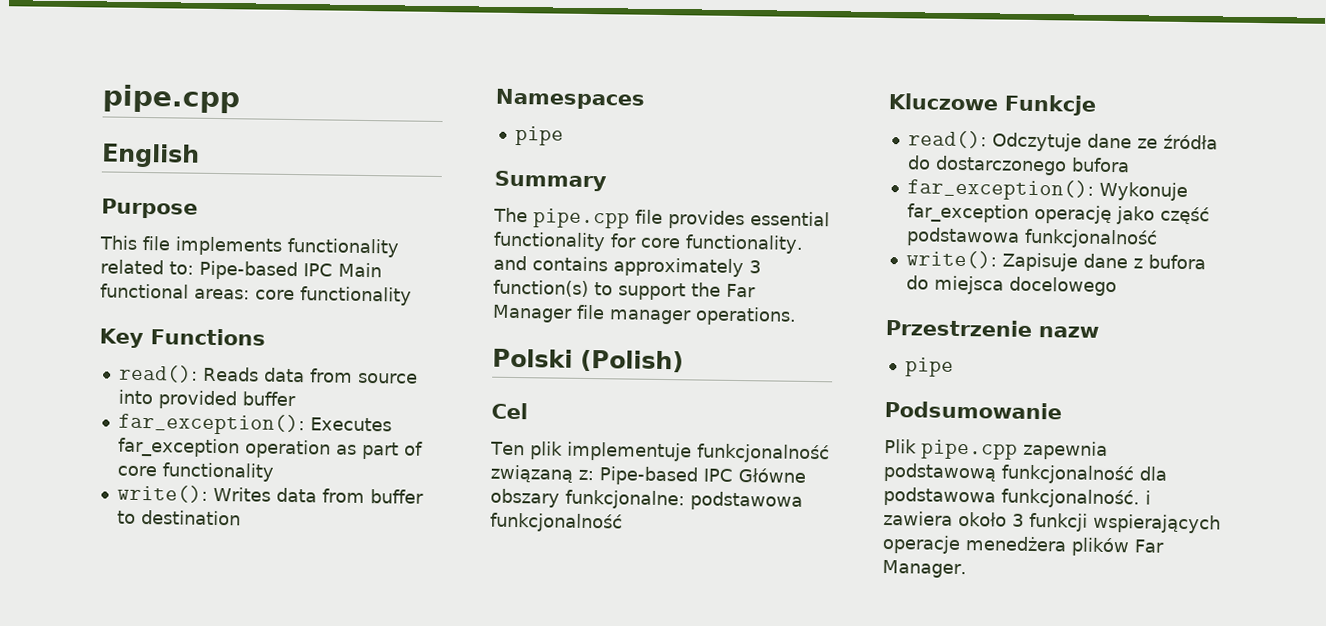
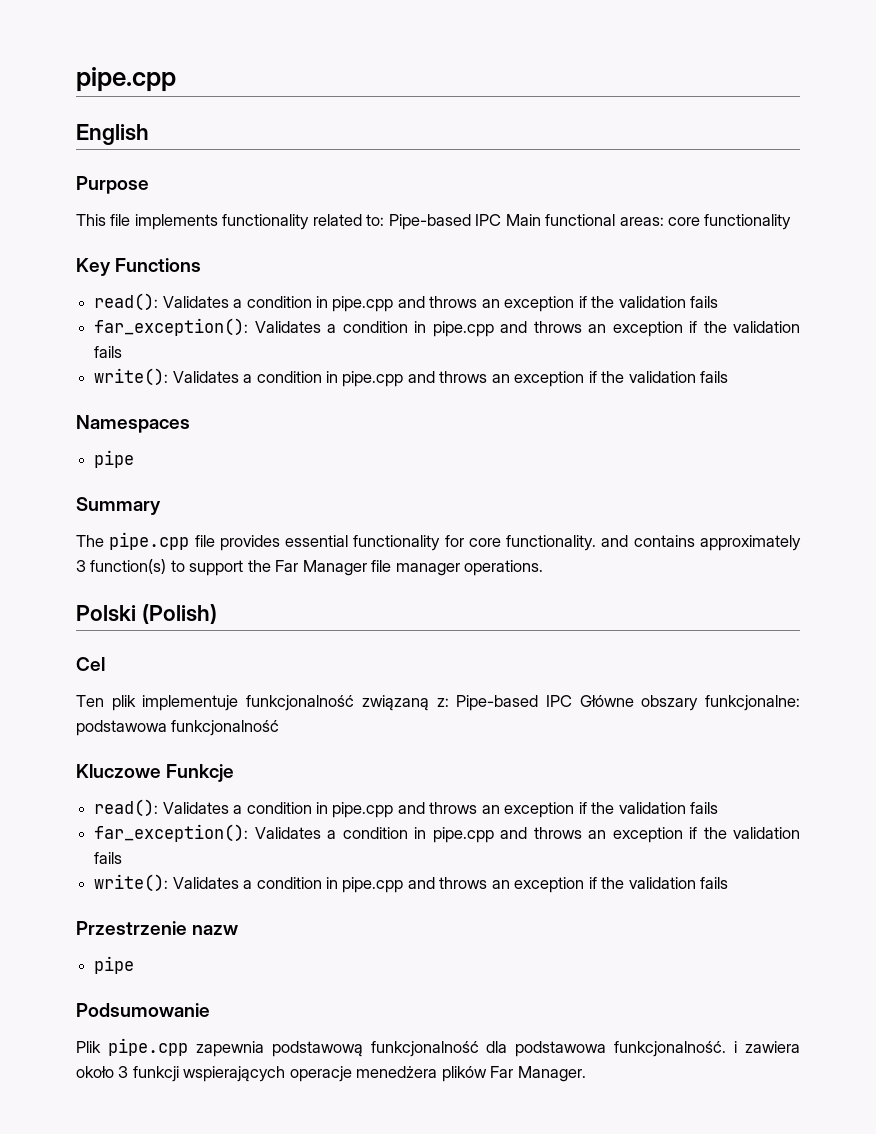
  Key Functions
- read(): Reads data from source into provided buffer
- far_exception(): Executes far_exception operation as part of core functionality
- write(): Writes data from buffer to destination
+ read(): Validates a condition in pipe.cpp and throws an exception if the validation fails
+ far_exception(): Validates a condition in pipe.cpp and throws an exception if the validation fails
+ write(): Validates a condition in pipe.cpp and throws an exception if the validation fails
  Kluczowe Funkcje
- read(): Odczytuje dane ze źródła do dostarczonego bufora
- far_exception(): Wykonuje far_exception operację jako część podstawowa funkcjonalność
- write(): Zapisuje dane z bufora do miejsca docelowego
+ read(): Validates a condition in pipe.cpp and throws an exception if the validation fails
+ far_exception(): Validates a condition in pipe.cpp and throws an exception if the validation fails
+ write(): Validates a condition in pipe.cpp and throws an exception if the validation fails

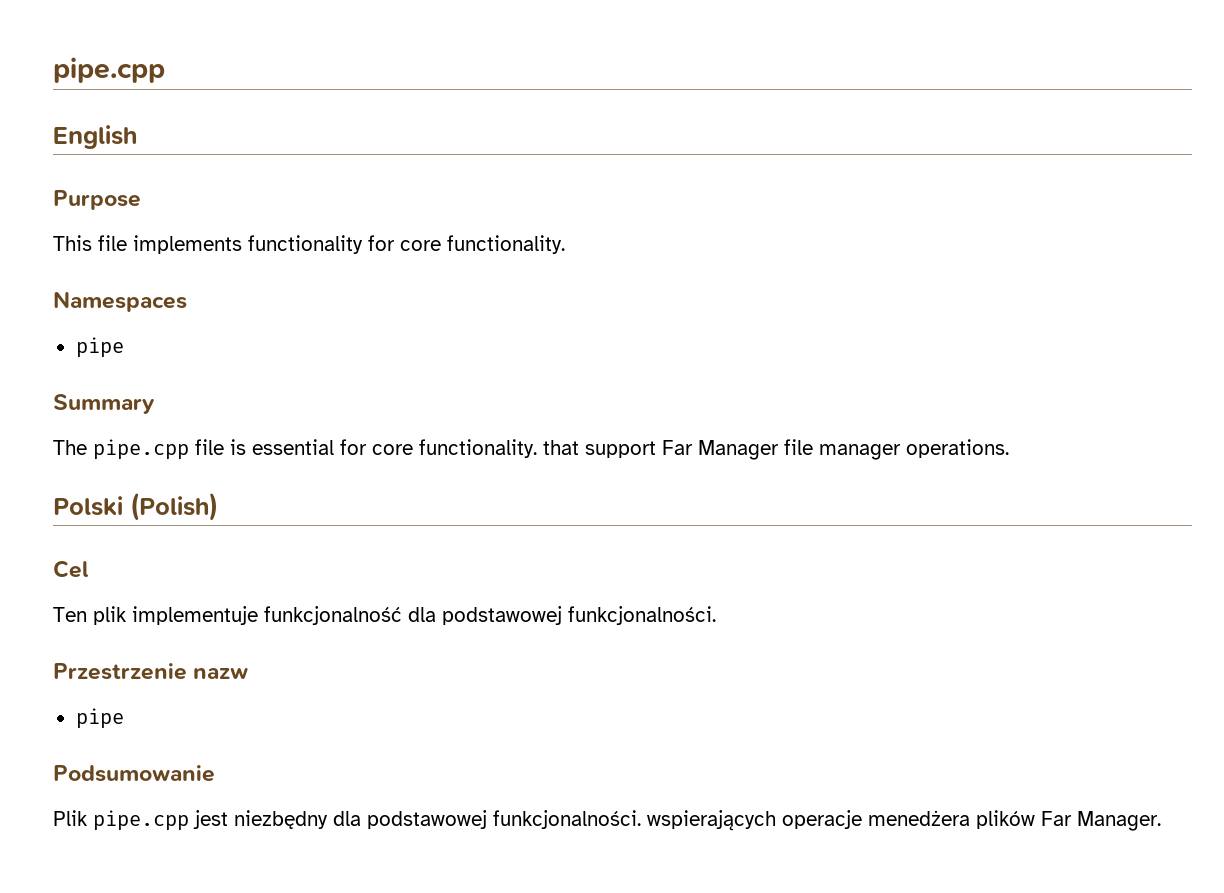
- This file implements functionality related to: Pipe-based IPC Main functional areas: core functionality
- Key Functions
- read(): Validates a condition in pipe.cpp and throws an exception if the validation fails
- far_exception(): Validates a condition in pipe.cpp and throws an exception if the validation fails
- write(): Validates a condition in pipe.cpp and throws an exception if the validation fails
+ This file implements functionality for core functionality.
- The pipe.cpp file provides essential functionality for core functionality. and contains approximately 3 function(s) to support the Far Manager file manager operations.
+ The pipe.cpp file is essential for core functionality. that support Far Manager file manager operations.
- Ten plik implementuje funkcjonalność związaną z: Pipe-based IPC Główne obszary funkcjonalne: podstawowa funkcjonalność
- Kluczowe Funkcje
- read(): Validates a condition in pipe.cpp and throws an exception if the validation fails
- far_exception(): Validates a condition in pipe.cpp and throws an exception if the validation fails
- write(): Validates a condition in pipe.cpp and throws an exception if the validation fails
+ Ten plik implementuje funkcjonalność dla podstawowej funkcjonalności.
- Plik pipe.cpp zapewnia podstawową funkcjonalność dla podstawowa funkcjonalność. i zawiera około 3 funkcji wspierających operacje menedżera plików Far Manager.
+ Plik pipe.cpp jest niezbędny dla podstawowej funkcjonalności. wspierających operacje menedżera plików Far Manager.

